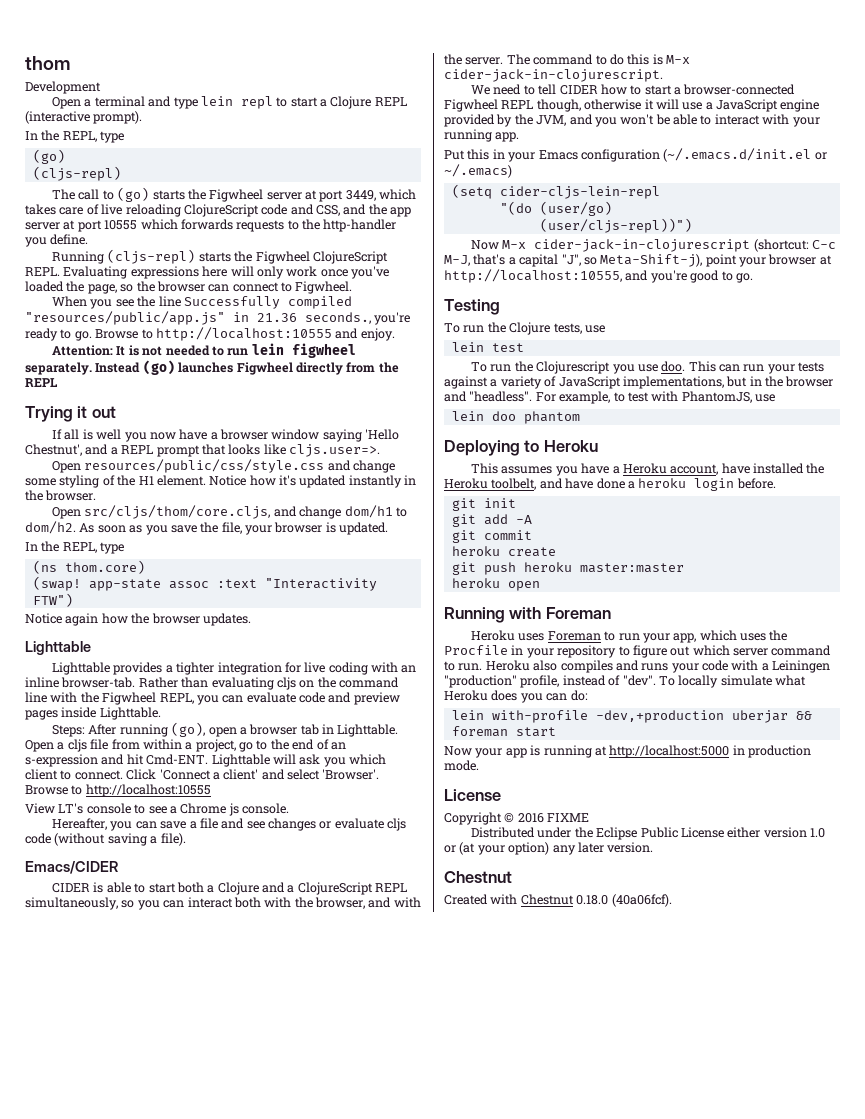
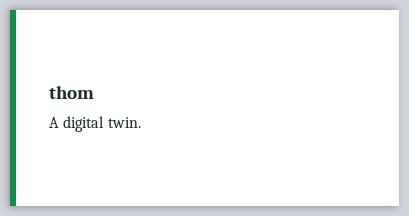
- Development
- Open a terminal and type lein repl to start a Clojure REPL (interactive prompt).
- In the REPL, type
- (go)
- (cljs-repl)
- The call to (go) starts the Figwheel server at port 3449, which takes care of live reloading ClojureScript code and CSS, and the app server at port 10555 which forwards requests to the http-handler you define.
- Running (cljs-repl) starts the Figwheel ClojureScript REPL. Evaluating expressions here will only work once you've loaded the page, so the browser can connect to Figwheel.
- When you see the line Successfully compiled "resources/public/app.js" in 21.36 seconds., you're ready to go. Browse to http://localhost:10555 and enjoy.
- Attention: It is not needed to run lein figwheel separately. Instead (go) launches Figwheel directly from the REPL
- Trying it out
- If all is well you now have a browser window saying 'Hello Chestnut', and a REPL prompt that looks like cljs.user=>.
- Open resources/public/css/style.css and change some styling of the H1 element. Notice how it's updated instantly in the browser.
- Open src/cljs/thom/core.cljs, and change dom/h1 to dom/h2. As soon as you save the file, your browser is updated.
- In the REPL, type
- (ns thom.core)
- (swap! app-state assoc :text "Interactivity FTW")
- Notice again how the browser updates.
- Lighttable
- Lighttable provides a tighter integration for live coding with an inline browser-tab. Rather than evaluating cljs on the command line with the Figwheel REPL, you can evaluate code and preview pages inside Lighttable.
- Steps: After running (go), open a browser tab in Lighttable. Open a cljs file from within a project, go to the end of an s-expression and hit Cmd-ENT. Lighttable will ask you which client to connect. Click 'Connect a client' and select 'Browser'. Browse to http://localhost:10555
- View LT's console to see a Chrome js console.
- Hereafter, you can save a file and see changes or evaluate cljs code (without saving a file).
- Emacs/CIDER
- CIDER is able to start both a Clojure and a ClojureScript REPL simultaneously, so you can interact both with the browser, and with the server. The command to do this is M-x cider-jack-in-clojurescript.
- We need to tell CIDER how to start a browser-connected Figwheel REPL though, otherwise it will use a JavaScript engine provided by the JVM, and you won't be able to interact with your running app.
- Put this in your Emacs configuration (~/.emacs.d/init.el or ~/.emacs)
- (setq cider-cljs-lein-repl
- "(do (user/go)
- (user/cljs-repl))")
- Now M-x cider-jack-in-clojurescript (shortcut: C-c M-J, that's a capital "J", so Meta-Shift-j), point your browser at http://localhost:10555, and you're good to go.
- Testing
- To run the Clojure tests, use
- lein test
- To run the Clojurescript you use doo. This can run your tests against a variety of JavaScript implementations, but in the browser and "headless". For example, to test with PhantomJS, use
- lein doo phantom
- Deploying to Heroku
- This assumes you have a Heroku account, have installed the Heroku toolbelt, and have done a heroku login before.
- git init
- git add -A
- git commit
- heroku create
- git push heroku master:master
- heroku open
- Running with Foreman
- Heroku uses Foreman to run your app, which uses the Procfile in your repository to figure out which server command to run. Heroku also compiles and runs your code with a Leiningen "production" profile, instead of "dev". To locally simulate what Heroku does you can do:
- lein with-profile -dev,+production uberjar && foreman start
- Now your app is running at http://localhost:5000 in production mode.
- License
- Copyright © 2016 FIXME
- Distributed under the Eclipse Public License either version 1.0 or (at your option) any later version.
- Chestnut
- Created with Chestnut 0.18.0 (40a06fcf).
+ A digital twin.

